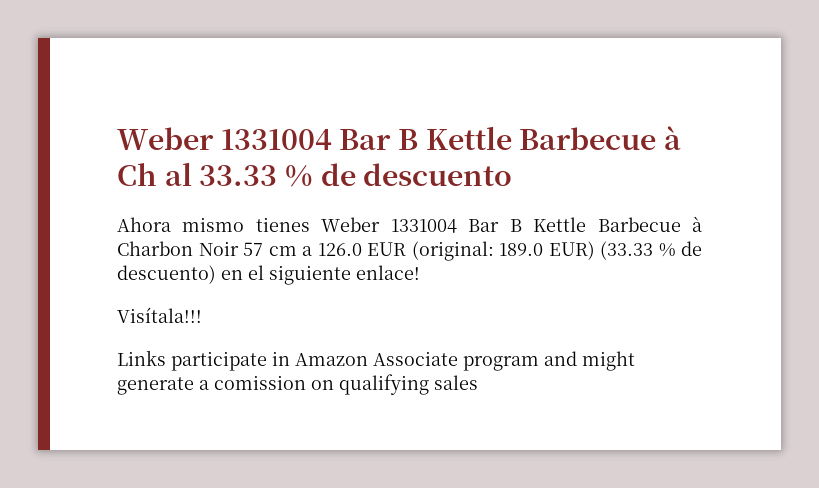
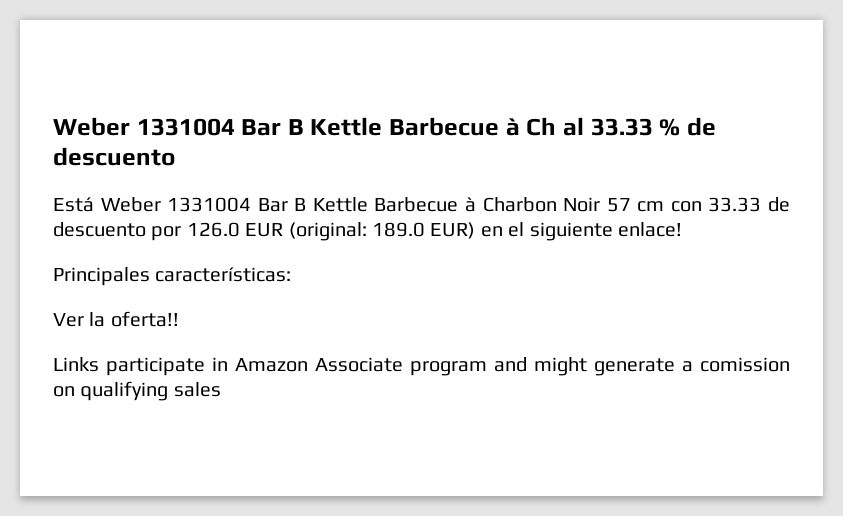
- Ahora mismo tienes Weber 1331004 Bar B Kettle Barbecue à Charbon Noir 57 cm a 126.0 EUR (original: 189.0 EUR) (33.33 % de descuento) en el siguiente enlace!
+ Está Weber 1331004 Bar B Kettle Barbecue à Charbon Noir 57 cm con 33.33 de descuento por 126.0 EUR (original: 189.0 EUR) en el siguiente enlace!
- Visítala!!!
+ Principales características:
+ Ver la oferta!!

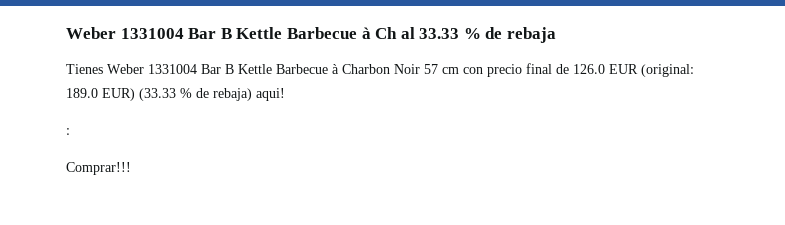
- Weber 1331004 Bar B Kettle Barbecue à Ch al 33.33 % de descuento
- Está Weber 1331004 Bar B Kettle Barbecue à Charbon Noir 57 cm con 33.33 de descuento por 126.0 EUR (original: 189.0 EUR) en el siguiente enlace!
- Principales características:
- Ver la oferta!!
- Links participate in Amazon Associate program and might generate a comission on qualifying sales
+ Weber 1331004 Bar B Kettle Barbecue à Ch al 33.33 % de rebaja
+ Tienes Weber 1331004 Bar B Kettle Barbecue à Charbon Noir 57 cm con precio final de 126.0 EUR (original: 189.0 EUR) (33.33 % de rebaja) aqui!
+ :
+ Comprar!!!

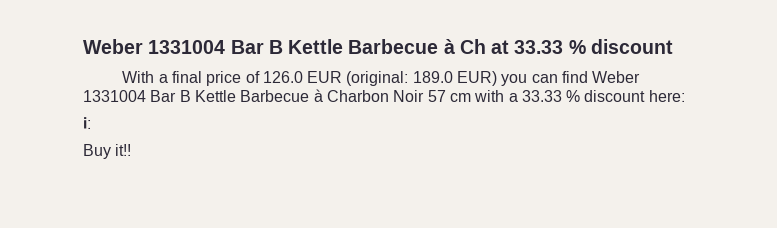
- Weber 1331004 Bar B Kettle Barbecue à Ch al 33.33 % de rebaja
- Tienes Weber 1331004 Bar B Kettle Barbecue à Charbon Noir 57 cm con precio final de 126.0 EUR (original: 189.0 EUR) (33.33 % de rebaja) aqui!
- :
- Comprar!!!
+ Weber 1331004 Bar B Kettle Barbecue à Ch at 33.33 % discount
+ With a final price of 126.0 EUR (original: 189.0 EUR) you can find Weber 1331004 Bar B Kettle Barbecue à Charbon Noir 57 cm with a 33.33 % discount here:
+ ℹ:
+ Buy it!!

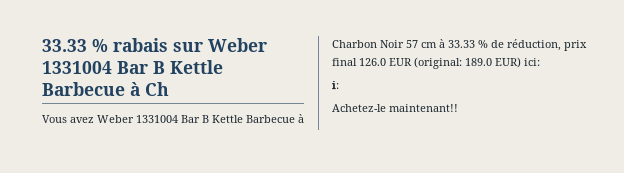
- Weber 1331004 Bar B Kettle Barbecue à Ch at 33.33 % discount
- With a final price of 126.0 EUR (original: 189.0 EUR) you can find Weber 1331004 Bar B Kettle Barbecue à Charbon Noir 57 cm with a 33.33 % discount here:
+ 33.33 % rabais sur Weber 1331004 Bar B Kettle Barbecue à Ch
+ Vous avez Weber 1331004 Bar B Kettle Barbecue à Charbon Noir 57 cm à 33.33 % de réduction, prix final 126.0 EUR (original: 189.0 EUR) ici:
- Buy it!!
+ Achetez-le maintenant!!

